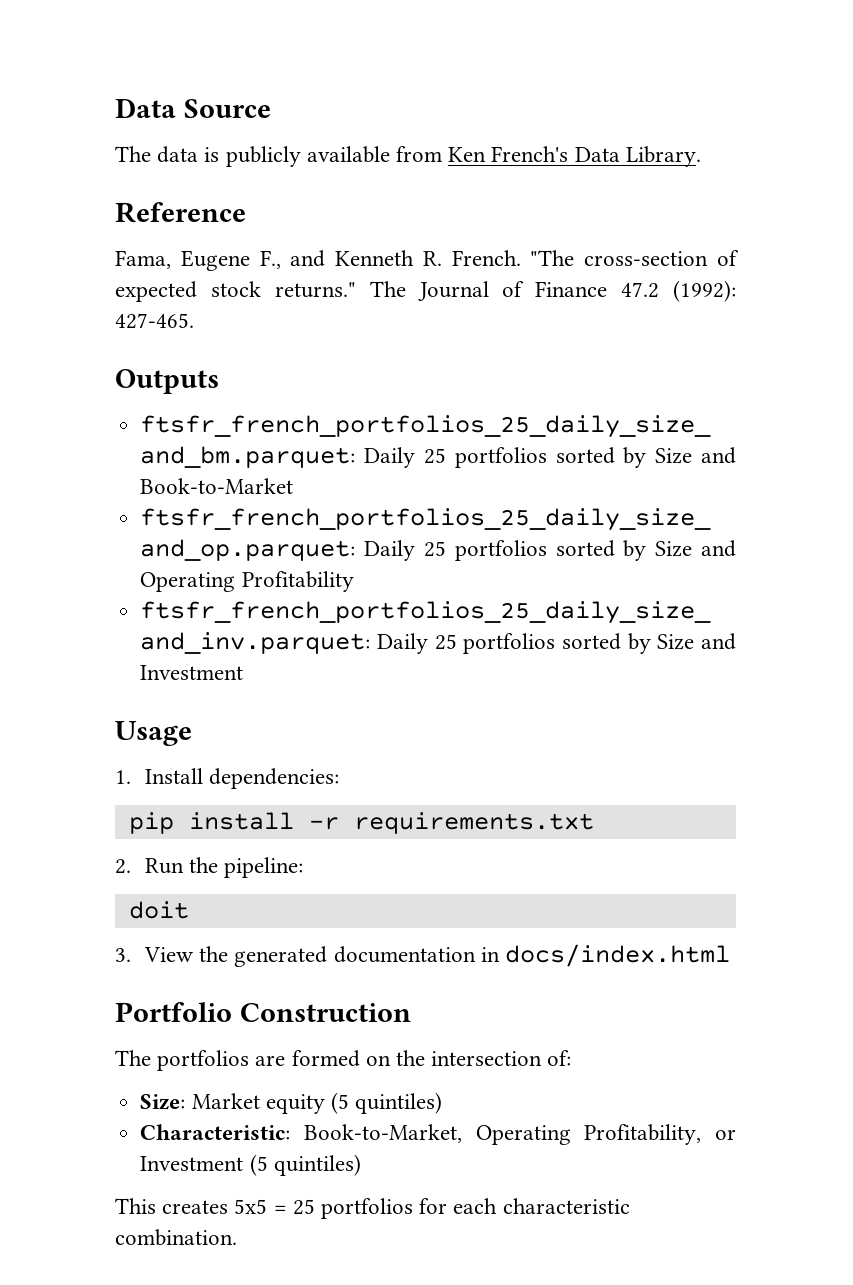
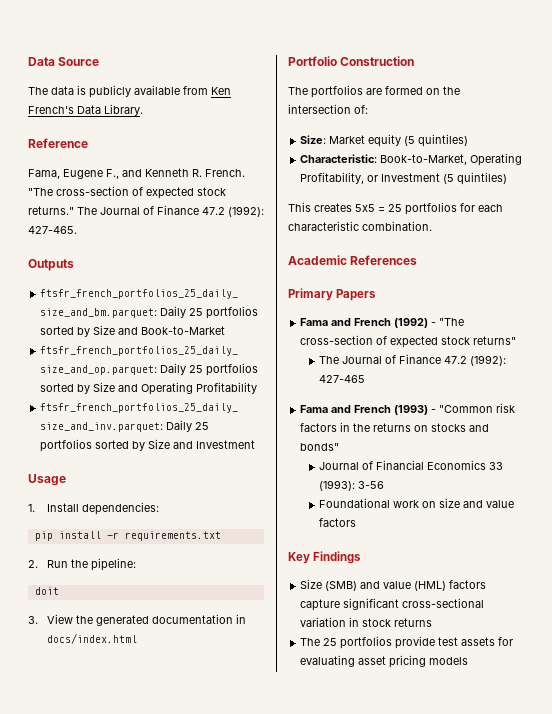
+ Academic References
+ Primary Papers
+ Fama and French (1992) - "The cross-section of expected stock returns"
+ The Journal of Finance 47.2 (1992): 427-465
+ Fama and French (1993) - "Common risk factors in the returns on stocks and bonds"
+ Journal of Financial Economics 33 (1993): 3-56
+ Foundational work on size and value factors
+ Key Findings
+ Size (SMB) and value (HML) factors capture significant cross-sectional variation in stock returns
+ The 25 portfolios provide test assets for evaluating asset pricing models

